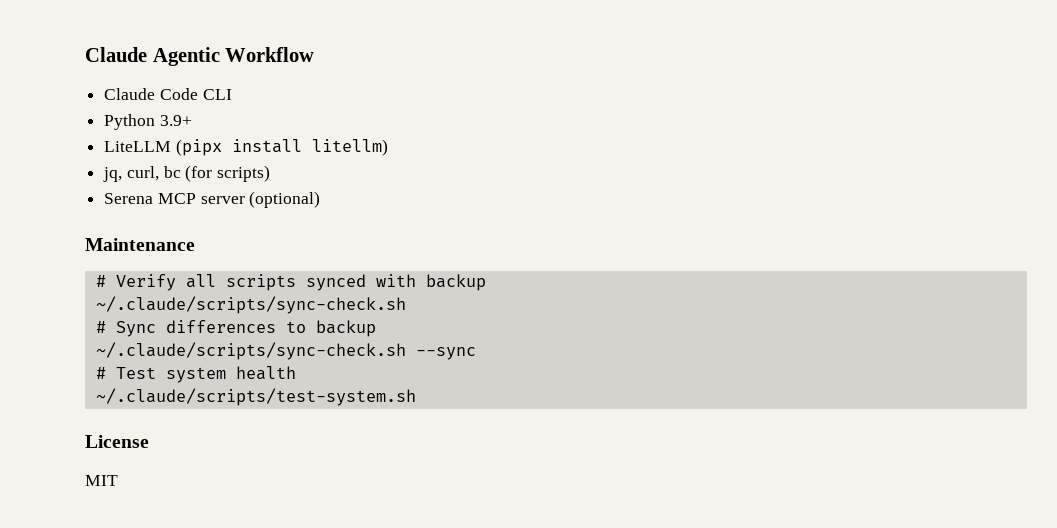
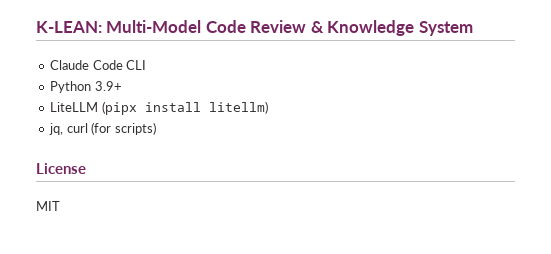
- Claude Agentic Workflow
+ K-LEAN: Multi-Model Code Review & Knowledge System
- jq, curl, bc (for scripts)
+ jq, curl (for scripts)
- Serena MCP server (optional)
- Maintenance
- # Verify all scripts synced with backup
- ~/.claude/scripts/sync-check.sh
- # Sync differences to backup
- ~/.claude/scripts/sync-check.sh --sync
- # Test system health
- ~/.claude/scripts/test-system.sh

